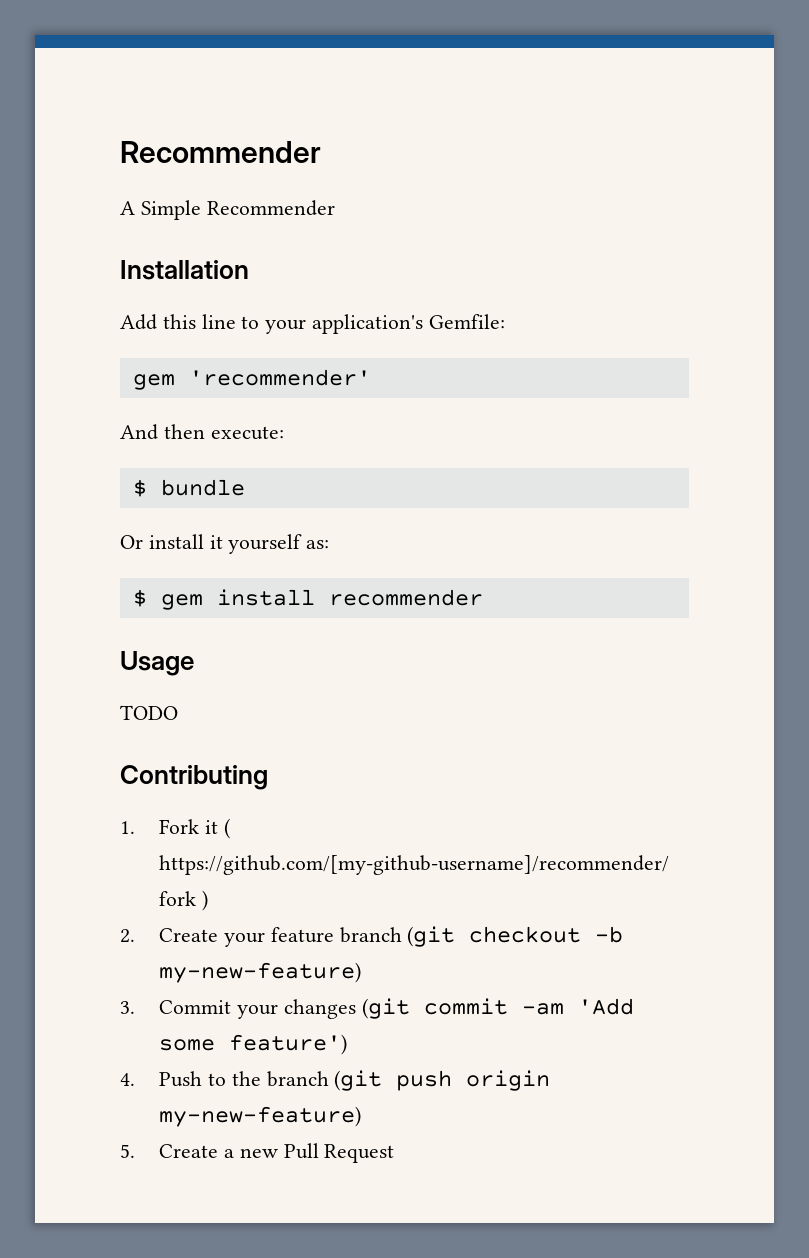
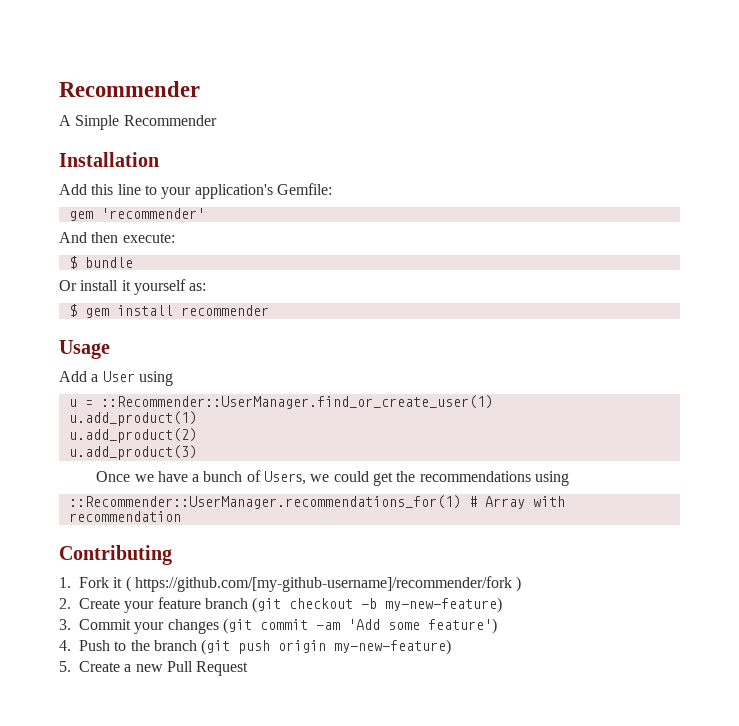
- TODO
+ Add a User using
+ u = ::Recommender::UserManager.find_or_create_user(1)
+ u.add_product(1)
+ u.add_product(2)
+ u.add_product(3)
+ Once we have a bunch of Users, we could get the recommendations using
+ ::Recommender::UserManager.recommendations_for(1) # Array with recommendation

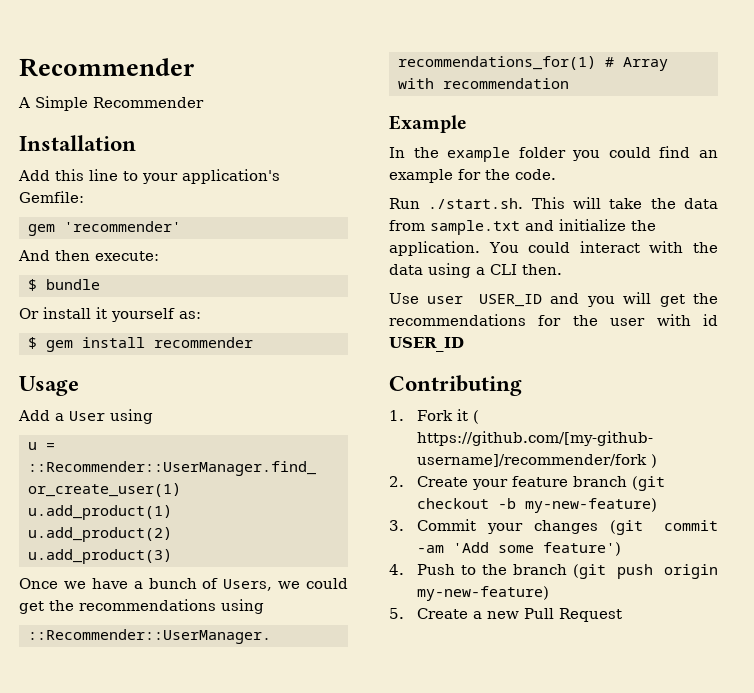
+ Example
+ In the example folder you could find an example for the code.
+ Run ./start.sh. This will take the data from sample.txt and initialize the application. You could interact with the data using a CLI then.
+ Use user USER_ID and you will get the recommendations for the user with id USER_ID

